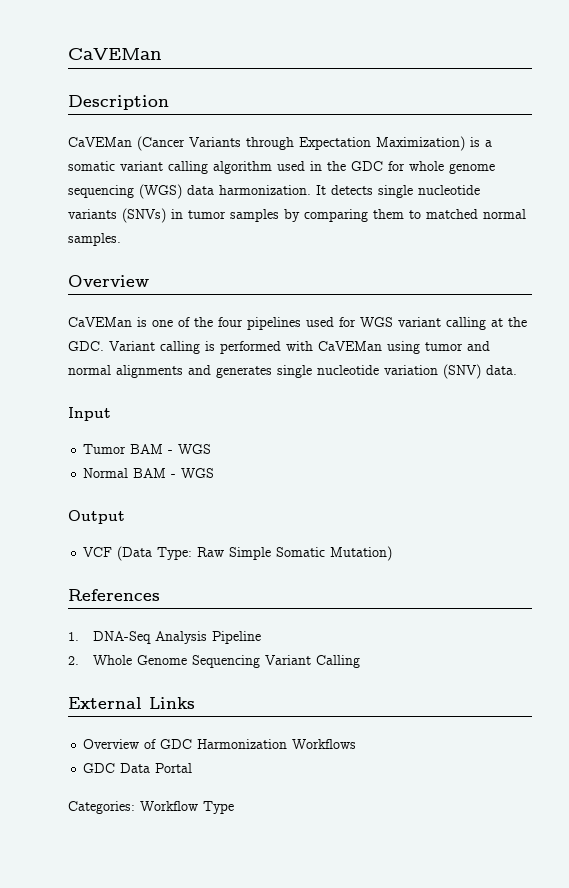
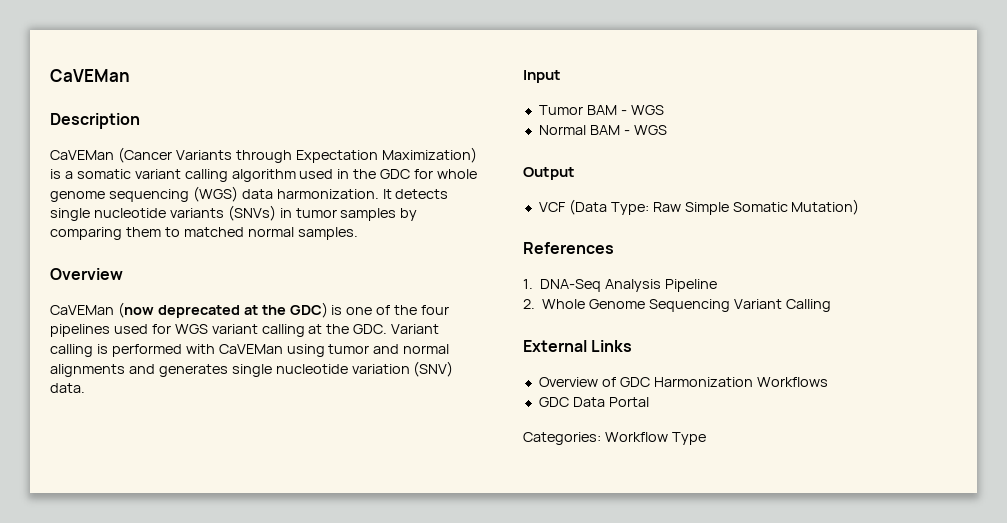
- CaVEMan is one of the four pipelines used for WGS variant calling at the GDC. Variant calling is performed with CaVEMan using tumor and normal alignments and generates single nucleotide variation (SNV) data.
+ CaVEMan (now deprecated at the GDC) is one of the four pipelines used for WGS variant calling at the GDC. Variant calling is performed with CaVEMan using tumor and normal alignments and generates single nucleotide variation (SNV) data.

